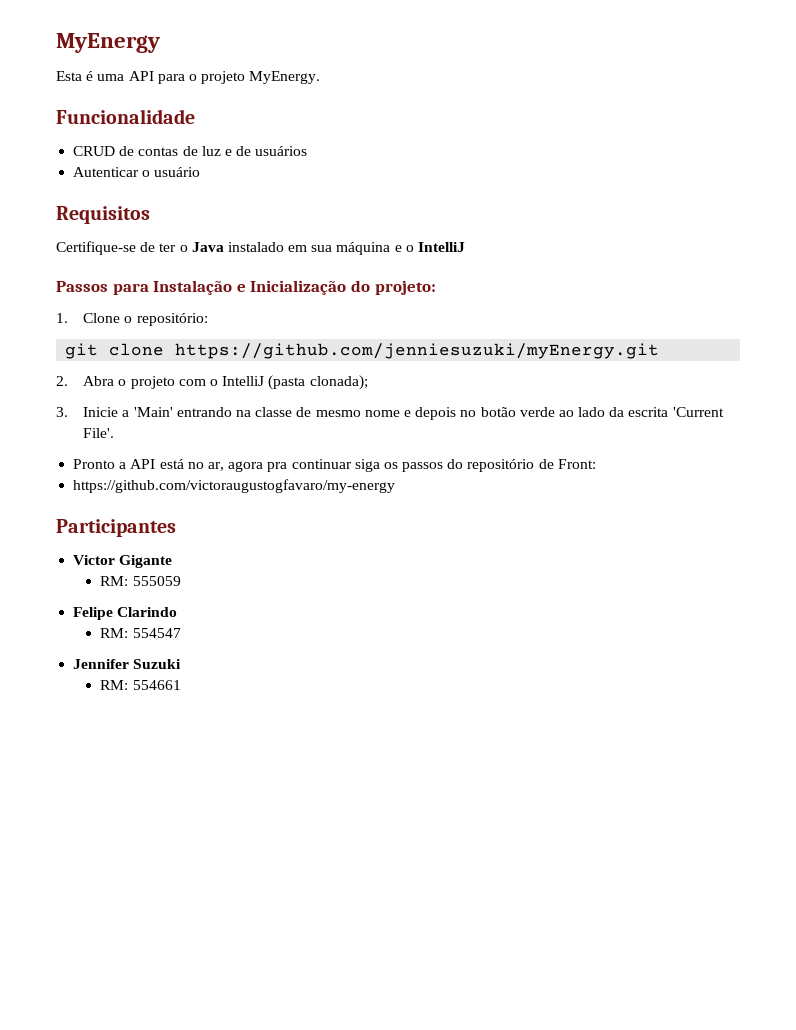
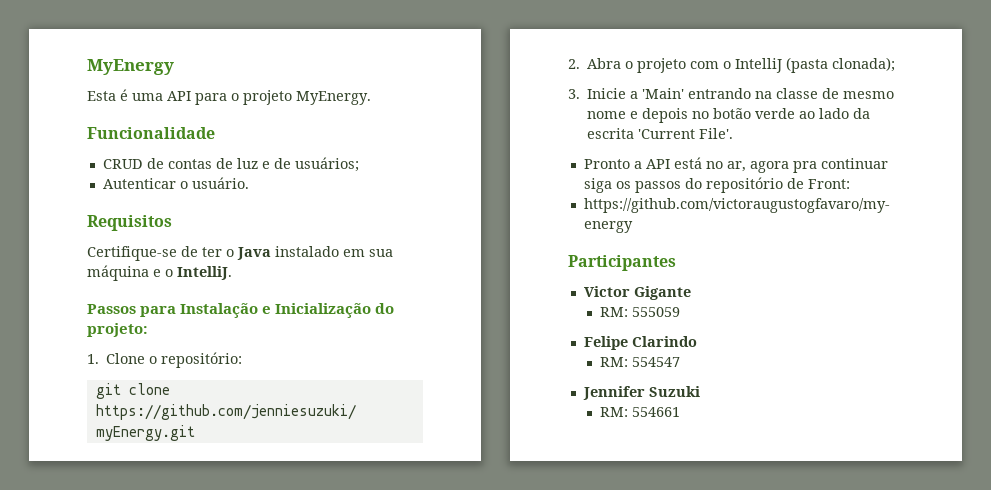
- CRUD de contas de luz e de usuários
+ CRUD de contas de luz e de usuários;
- Autenticar o usuário
+ Autenticar o usuário.
- Certifique-se de ter o Java instalado em sua máquina e o IntelliJ
+ Certifique-se de ter o Java instalado em sua máquina e o IntelliJ.

